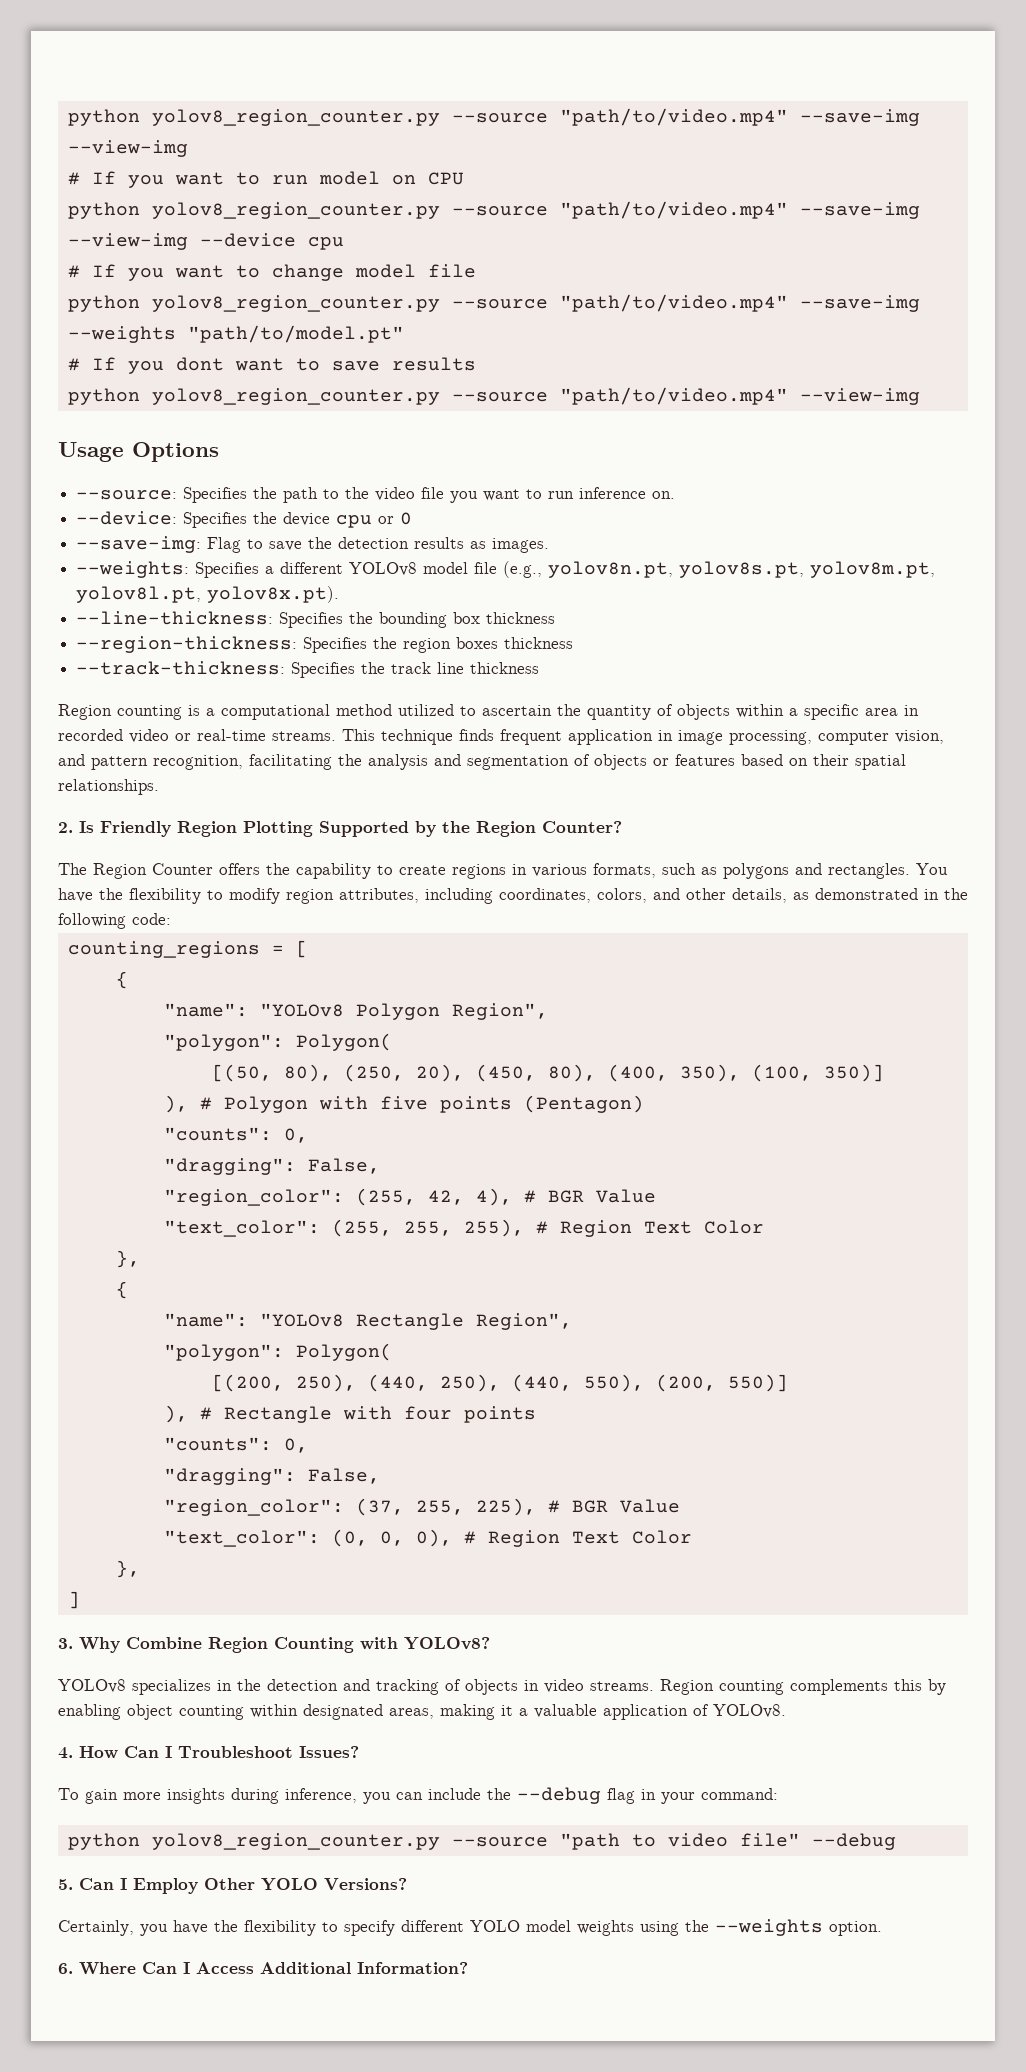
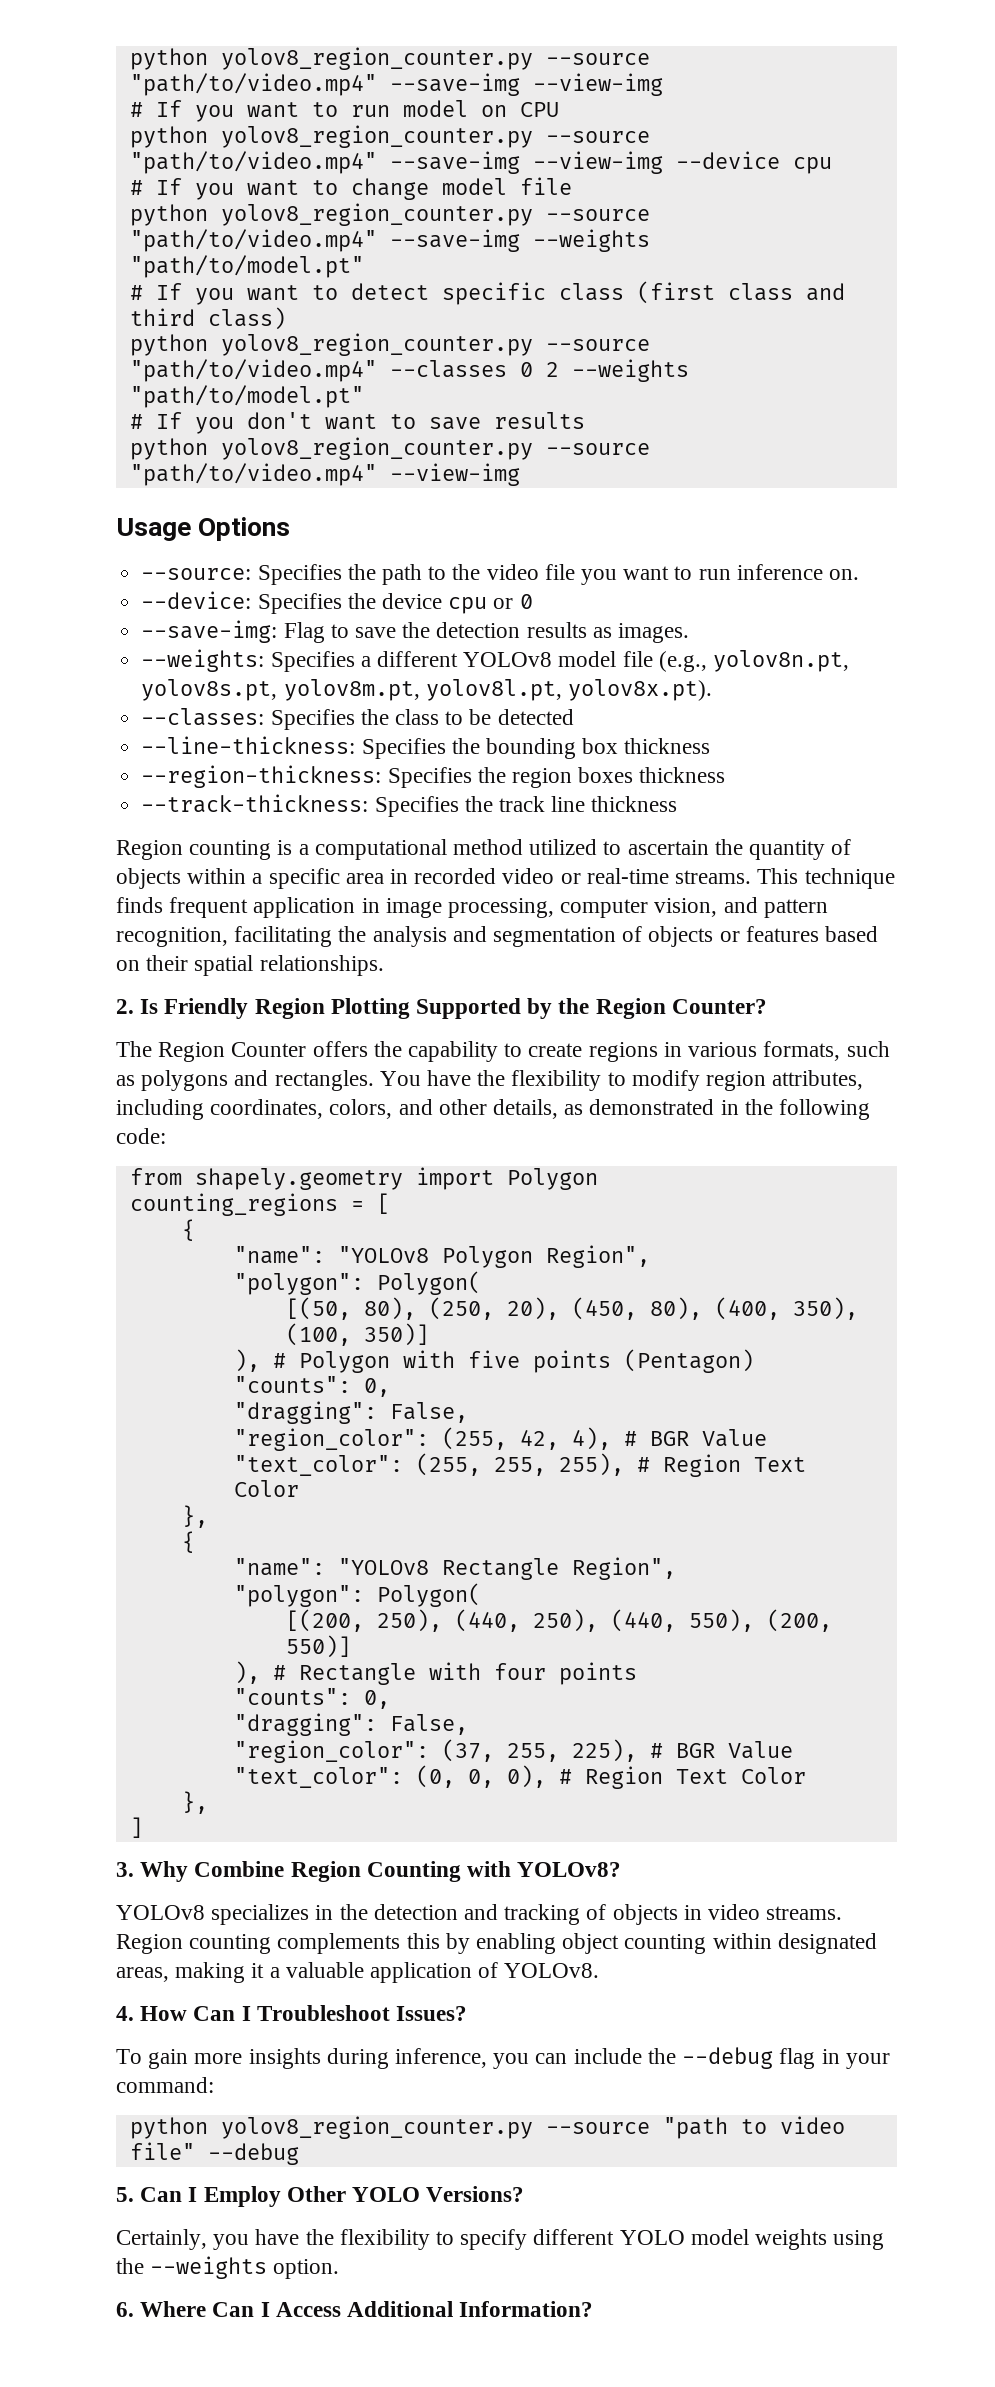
- # If you dont want to save results
+ # If you want to detect specific class (first class and third class)
+ python yolov8_region_counter.py --source "path/to/video.mp4" --classes 0 2 --weights "path/to/model.pt"
+ # If you don't want to save results
+ --classes: Specifies the class to be detected
+ from shapely.geometry import Polygon

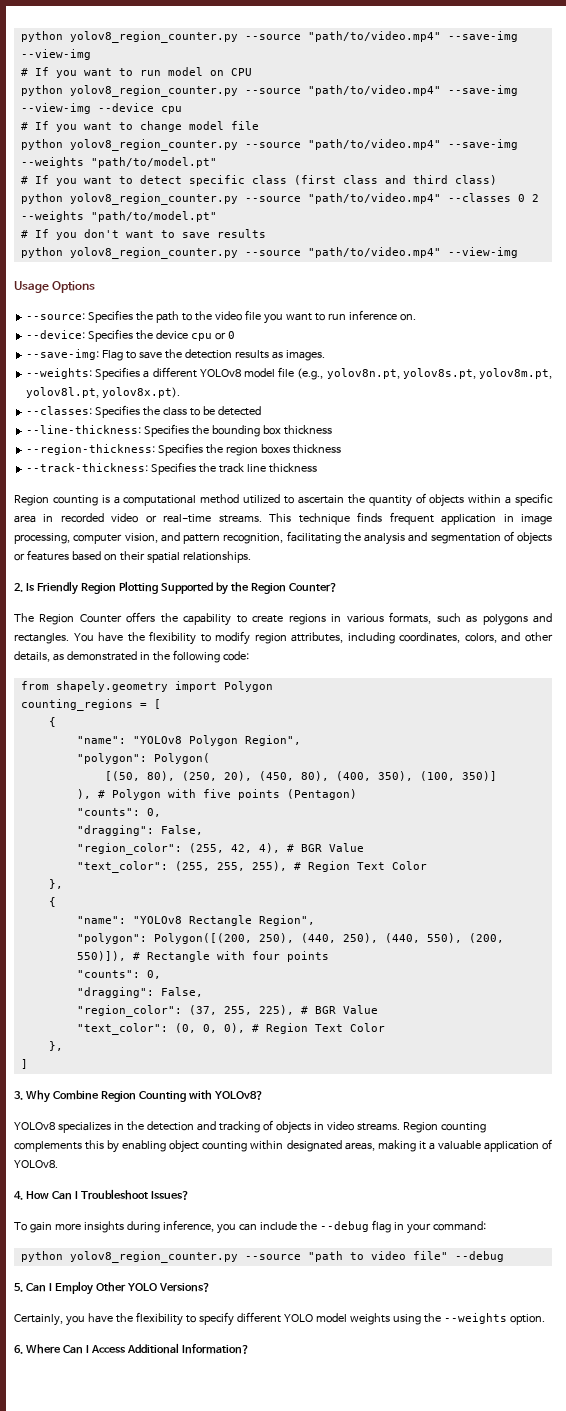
  "name": "YOLOv8 Rectangle Region",
- "polygon": Polygon(
- [(200, 250), (440, 250), (440, 550), (200, 550)]
- ), # Rectangle with four points
+ "polygon": Polygon([(200, 250), (440, 250), (440, 550), (200, 550)]), # Rectangle with four points

